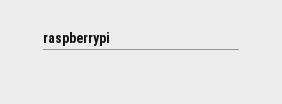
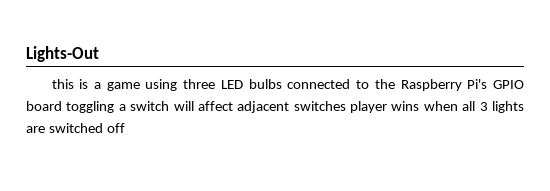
- raspberrypi
+ Lights-Out
+ this is a game using three LED bulbs connected to the Raspberry Pi's GPIO board toggling a switch will affect adjacent switches player wins when all 3 lights are switched off

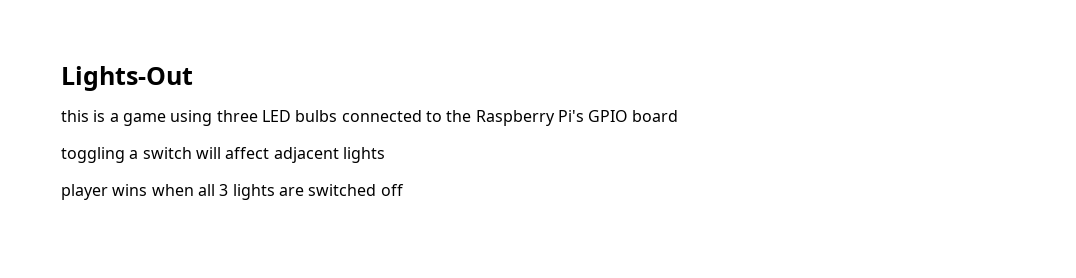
- this is a game using three LED bulbs connected to the Raspberry Pi's GPIO board toggling a switch will affect adjacent switches player wins when all 3 lights are switched off
+ this is a game using three LED bulbs connected to the Raspberry Pi's GPIO board
+ toggling a switch will affect adjacent lights
+ player wins when all 3 lights are switched off

